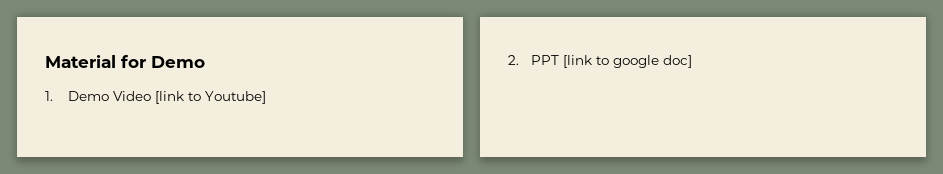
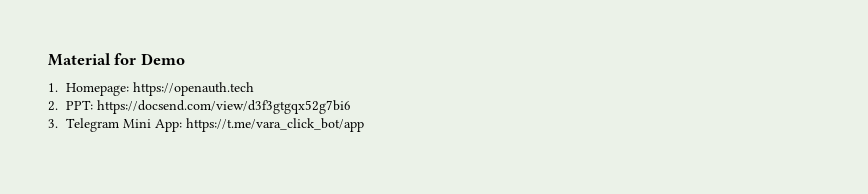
- 1. Demo Video [link to Youtube]
- 2. PPT [link to google doc]
+ 1. Homepage: https://openauth.tech
+ 2. PPT: https://docsend.com/view/d3f3gtgqx52g7bi6
+ 3. Telegram Mini App: https://t.me/vara_click_bot/app

